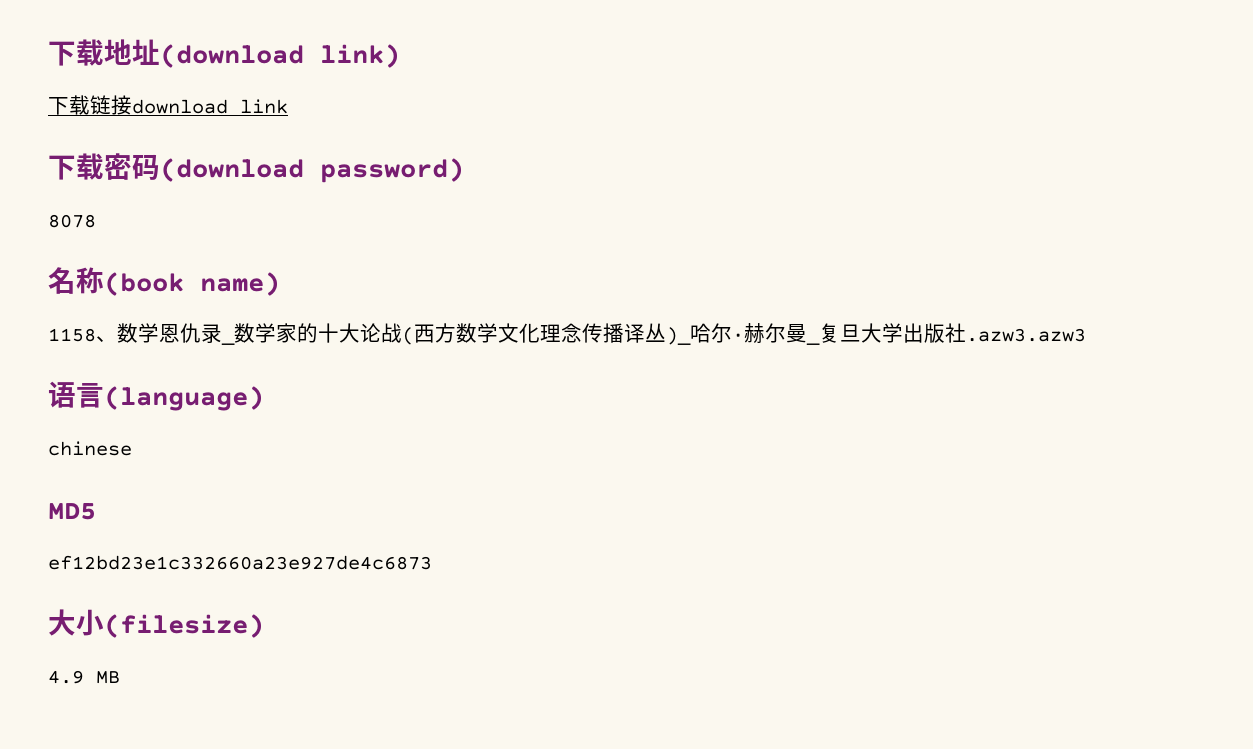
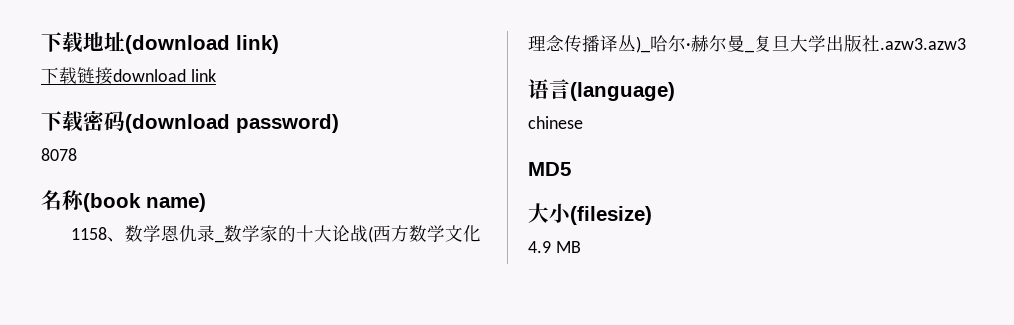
- ef12bd23e1c332660a23e927de4c6873

